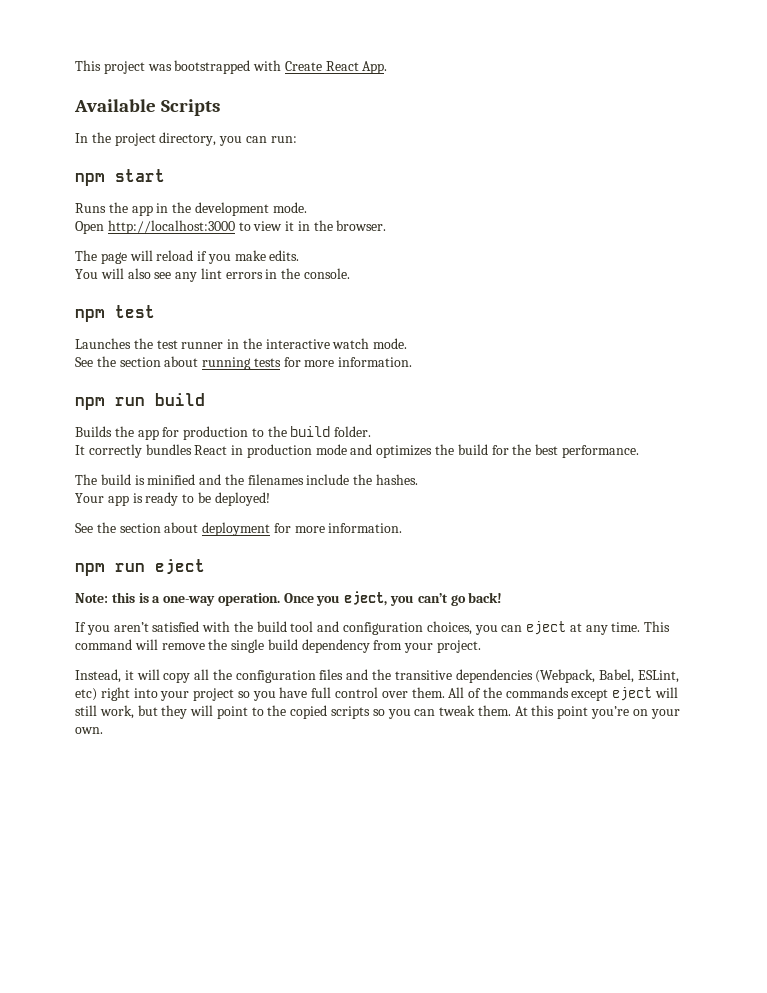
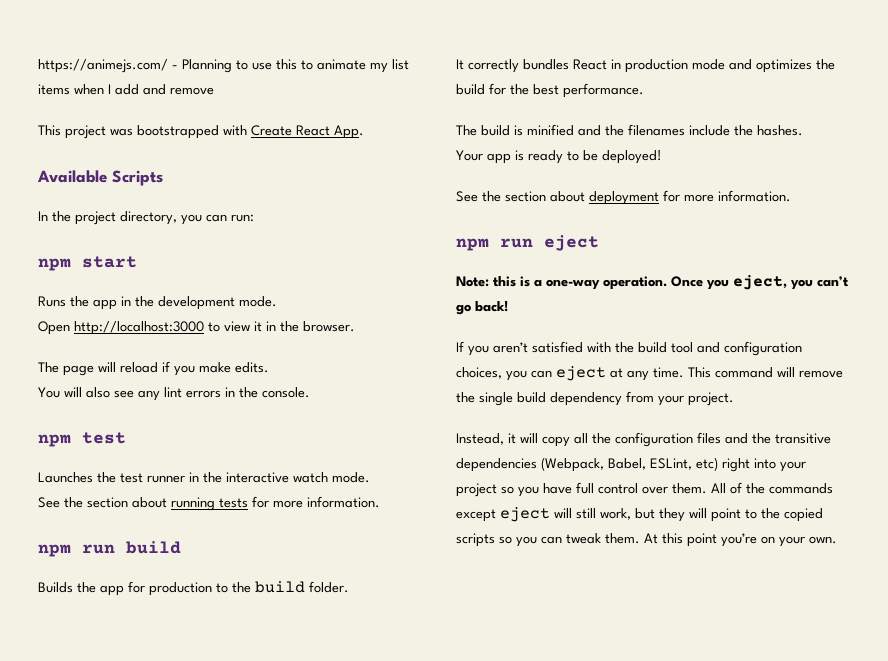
+ https://animejs.com/ - Planning to use this to animate my list items when I add and remove

